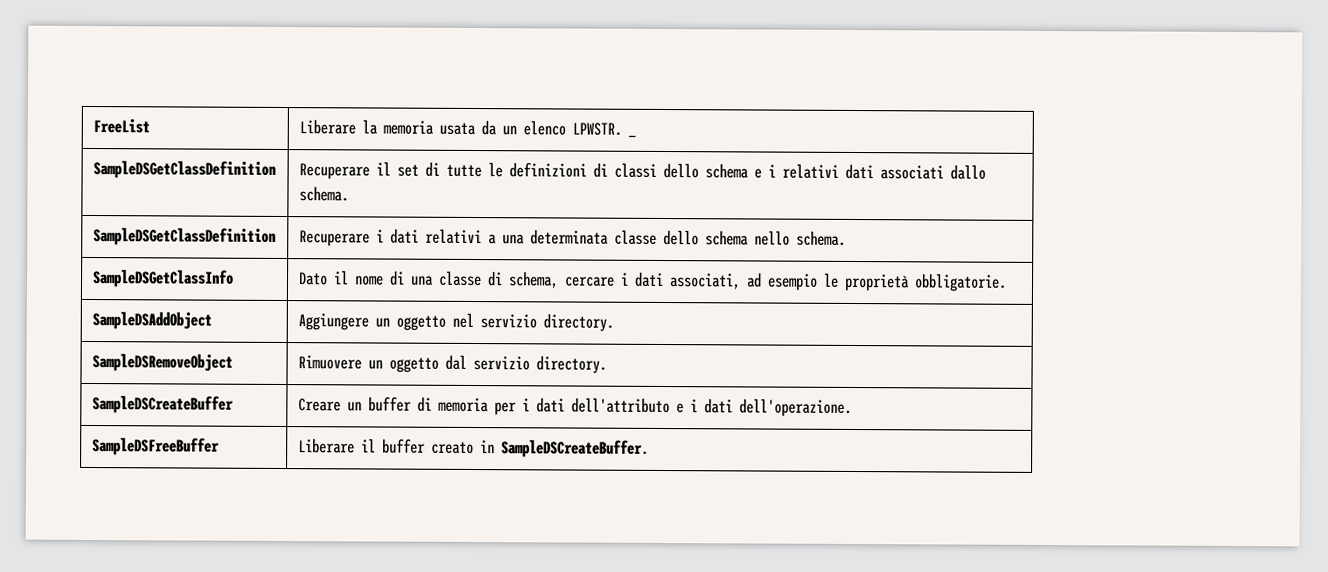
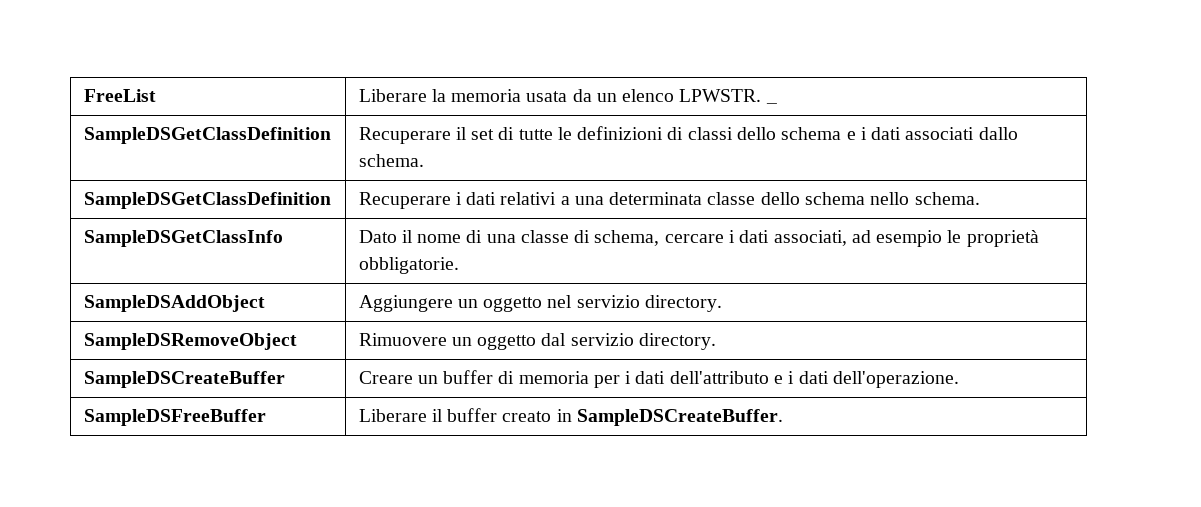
- SampleDSGetClassDefinition | Recuperare il set di tutte le definizioni di classi dello schema e i relativi dati associati dallo schema.
+ SampleDSGetClassDefinition | Recuperare il set di tutte le definizioni di classi dello schema e i dati associati dallo schema.

